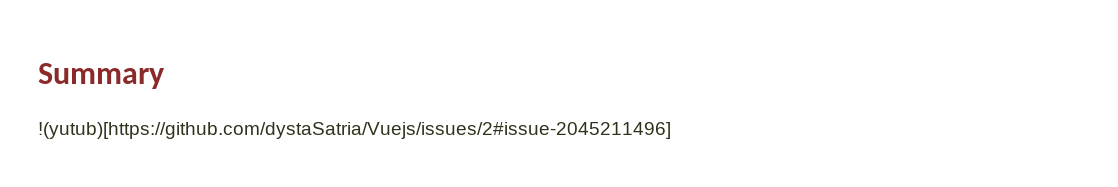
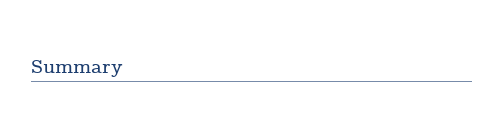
- !(yutub)[https://github.com/dystaSatria/Vuejs/issues/2#issue-2045211496]

